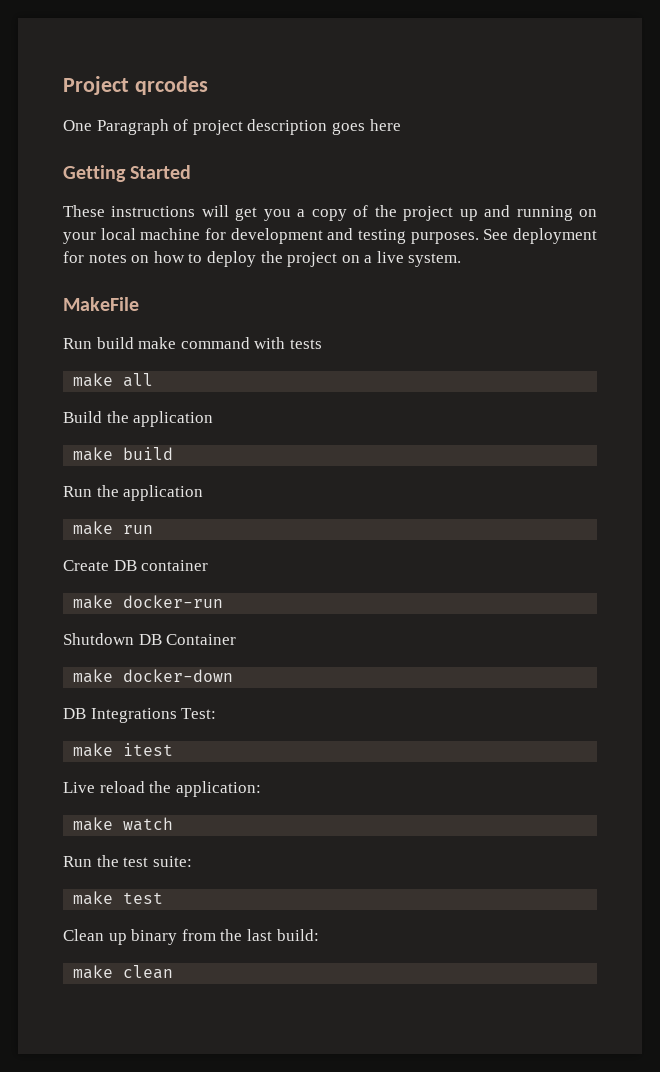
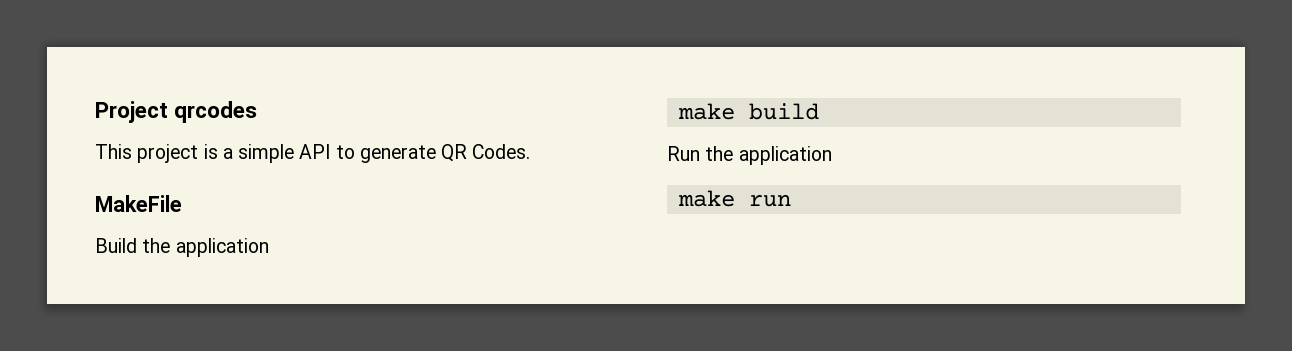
- One Paragraph of project description goes here
- Getting Started
- These instructions will get you a copy of the project up and running on your local machine for development and testing purposes. See deployment for notes on how to deploy the project on a live system.
+ This project is a simple API to generate QR Codes.
  MakeFile
- Run build make command with tests
- make all
- Create DB container
- make docker-run
- Shutdown DB Container
- make docker-down
- DB Integrations Test:
- make itest
- Live reload the application:
- make watch
- Run the test suite:
- make test
- Clean up binary from the last build:
- make clean

